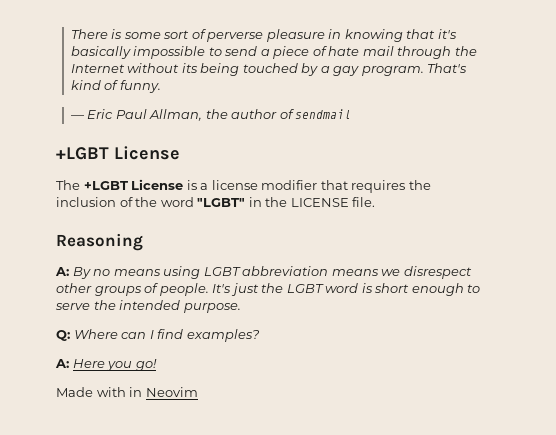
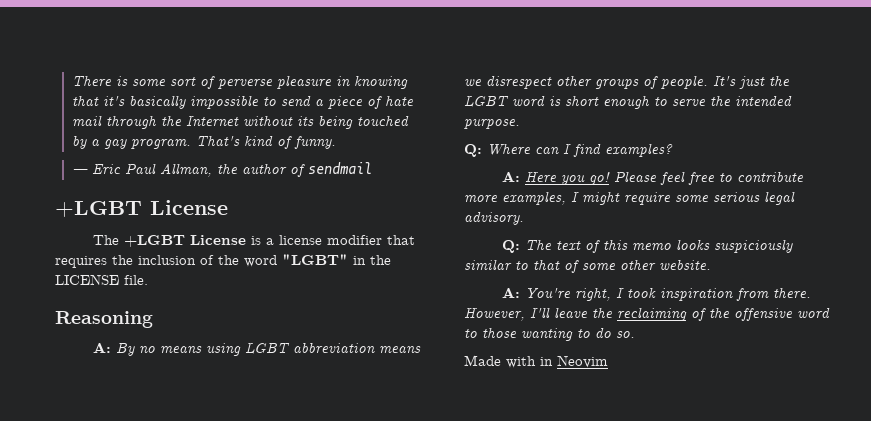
+ Please feel free to contribute more examples, I might require some serious legal advisory.
+ Q: The text of this memo looks suspiciously similar to that of some other website.
+ A: You're right, I took inspiration from there. However, I'll leave the reclaiming of the offensive word to those wanting to do so.

